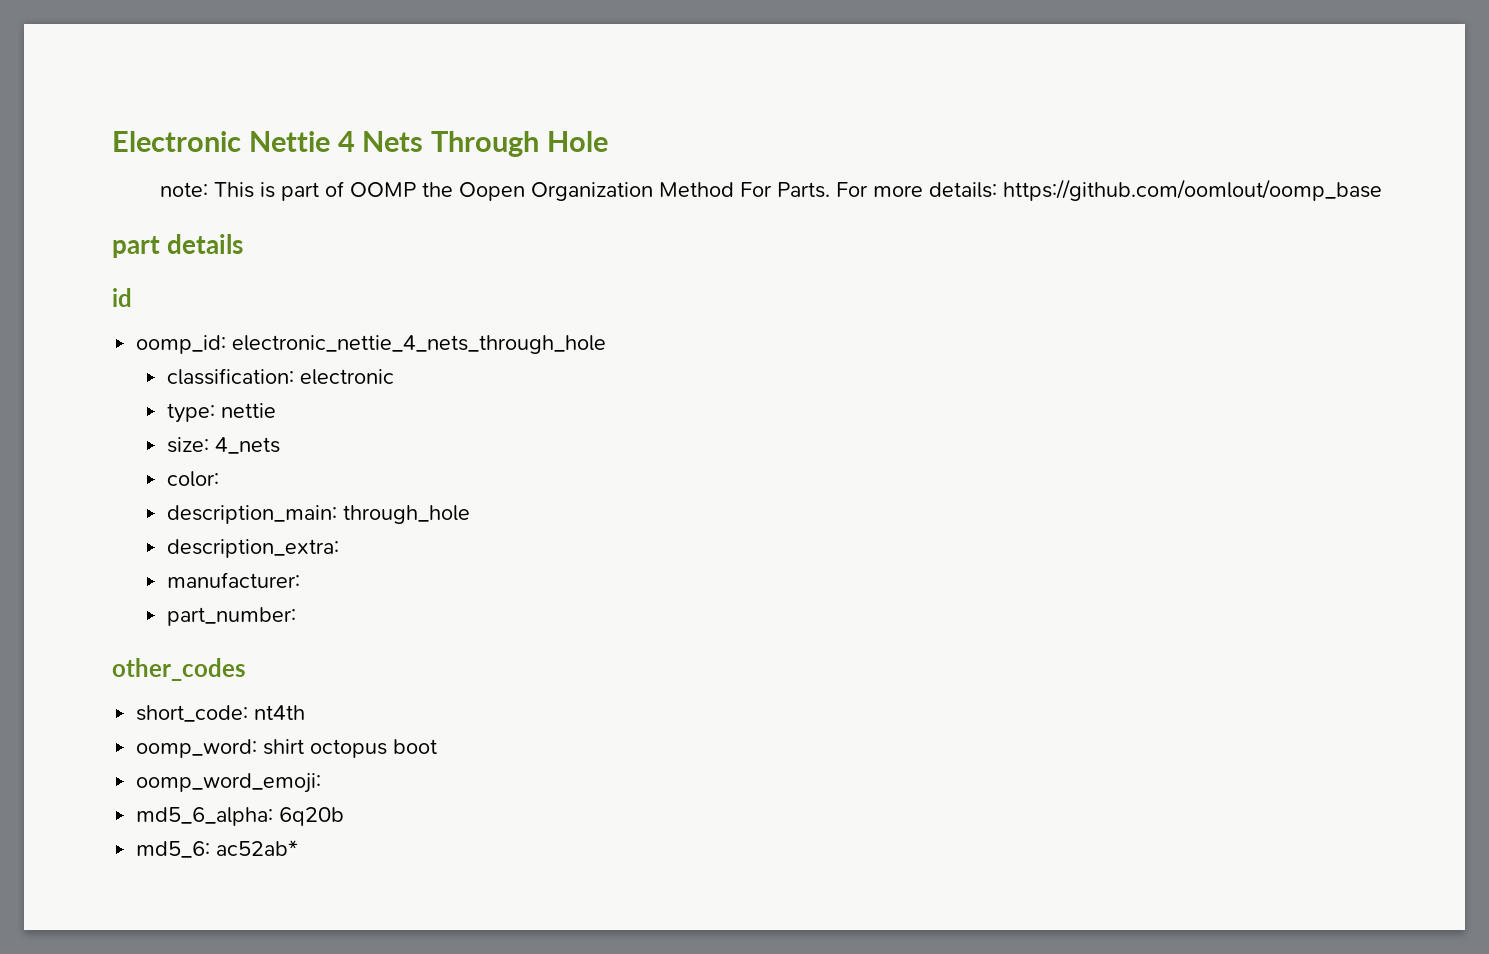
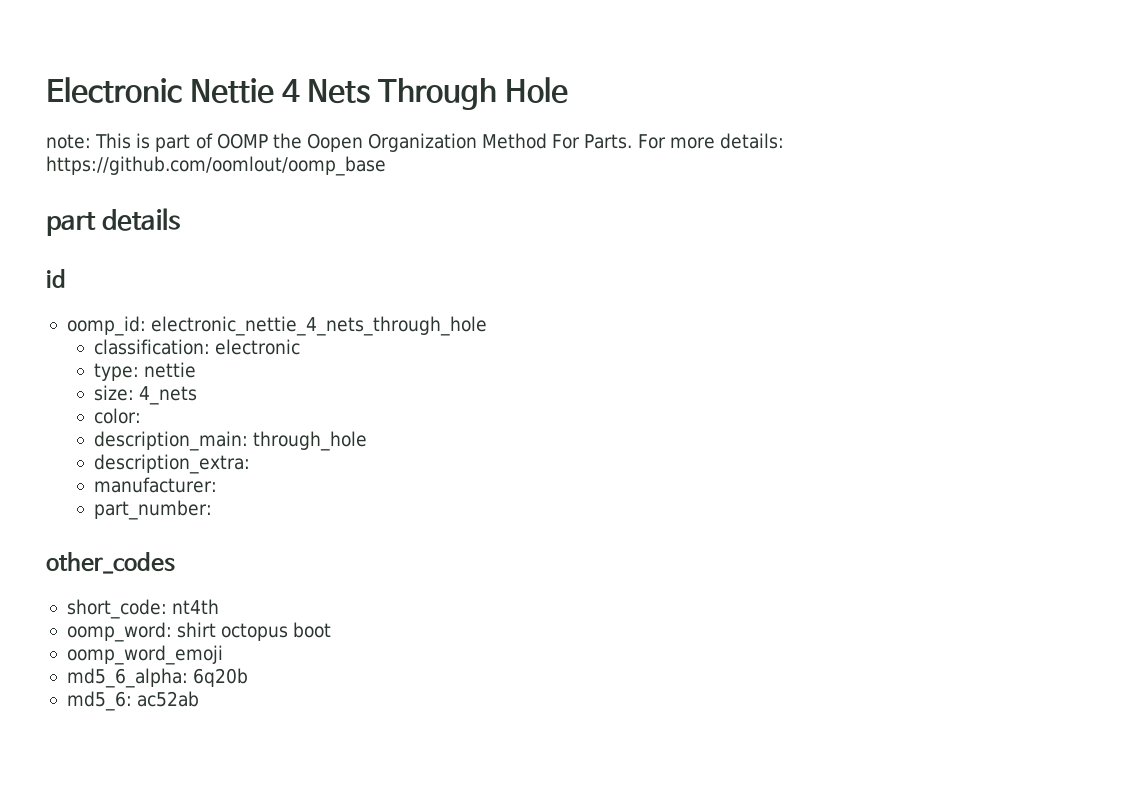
- oomp_word_emoji:
+ oomp_word_emoji
- md5_6: ac52ab*
+ md5_6: ac52ab

